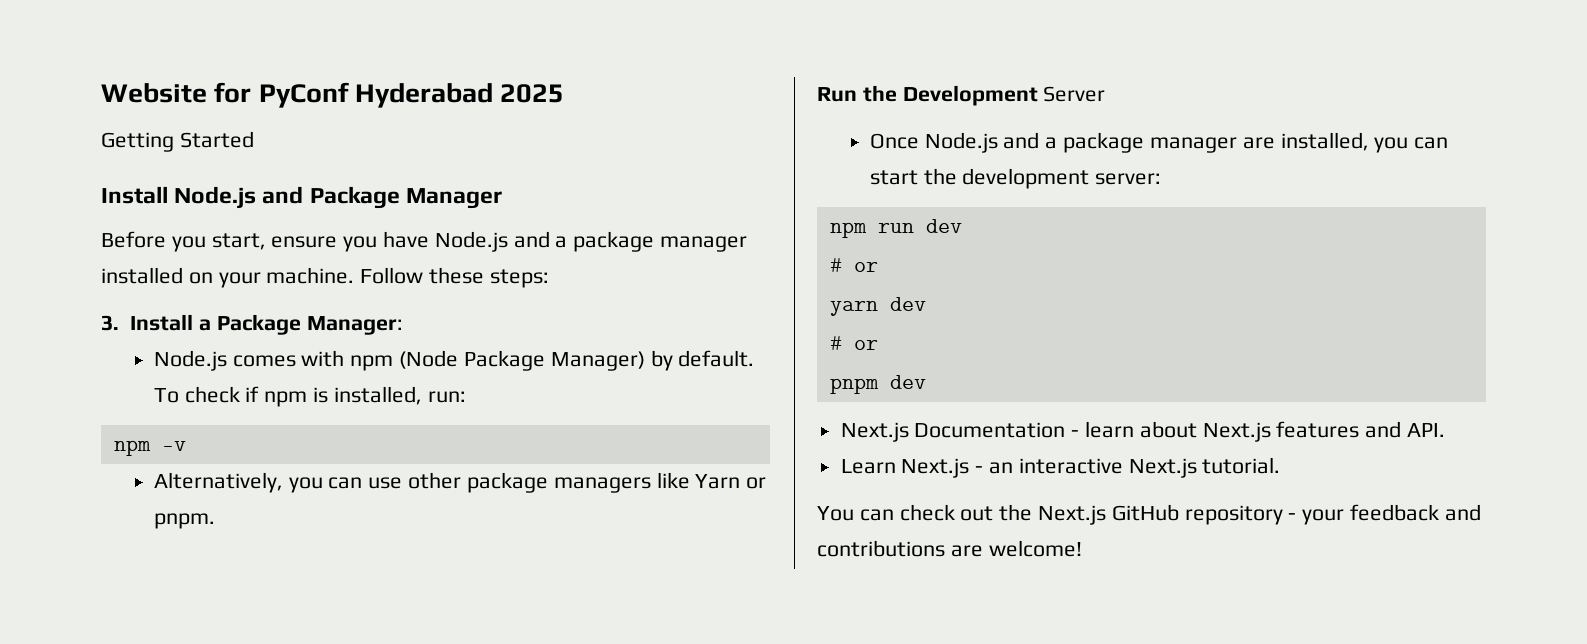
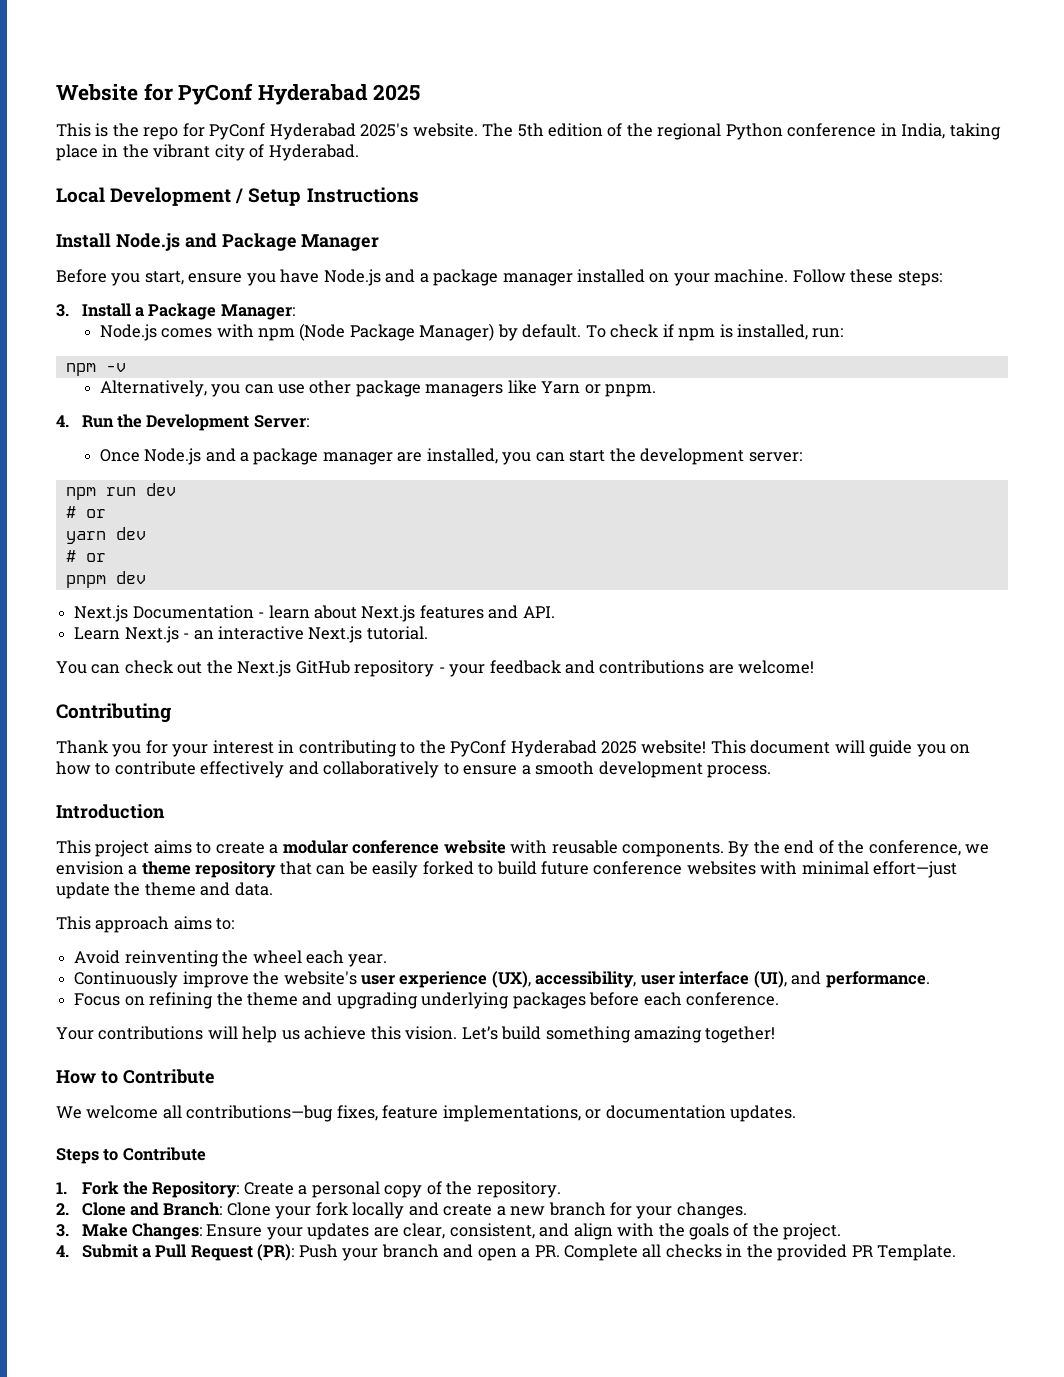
- Getting Started
+ This is the repo for PyConf Hyderabad 2025's website. The 5th edition of the regional Python conference in India, taking place in the vibrant city of Hyderabad.
+ Local Development / Setup Instructions
- Run the Development Server
+ 4. Run the Development Server:
+ Contributing
+ Thank you for your interest in contributing to the PyConf Hyderabad 2025 website! This document will guide you on how to contribute effectively and collaboratively to ensure a smooth development process.
+ Introduction
+ This project aims to create a modular conference website with reusable components. By the end of the conference, we envision a theme repository that can be easily forked to build future conference websites with minimal effort—just update the theme and data.
+ This approach aims to:
+ Avoid reinventing the wheel each year.
+ Continuously improve the website's user experience (UX), accessibility, user interface (UI), and performance.
+ Focus on refining the theme and upgrading underlying packages before each conference.
+ Your contributions will help us achieve this vision. Let’s build something amazing together!
+ How to Contribute
+ We welcome all contributions—bug fixes, feature implementations, or documentation updates.
+ Steps to Contribute
+ 1. Fork the Repository: Create a personal copy of the repository.
+ 2. Clone and Branch: Clone your fork locally and create a new branch for your changes.
+ 3. Make Changes: Ensure your updates are clear, consistent, and align with the goals of the project.
+ 4. Submit a Pull Request (PR): Push your branch and open a PR. Complete all checks in the provided PR Template.

